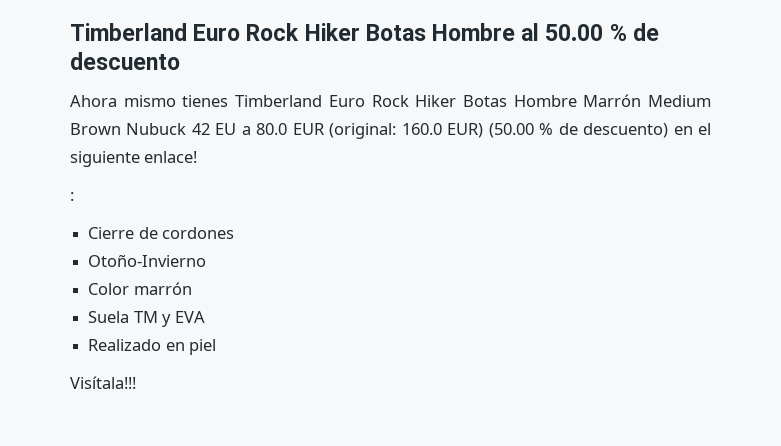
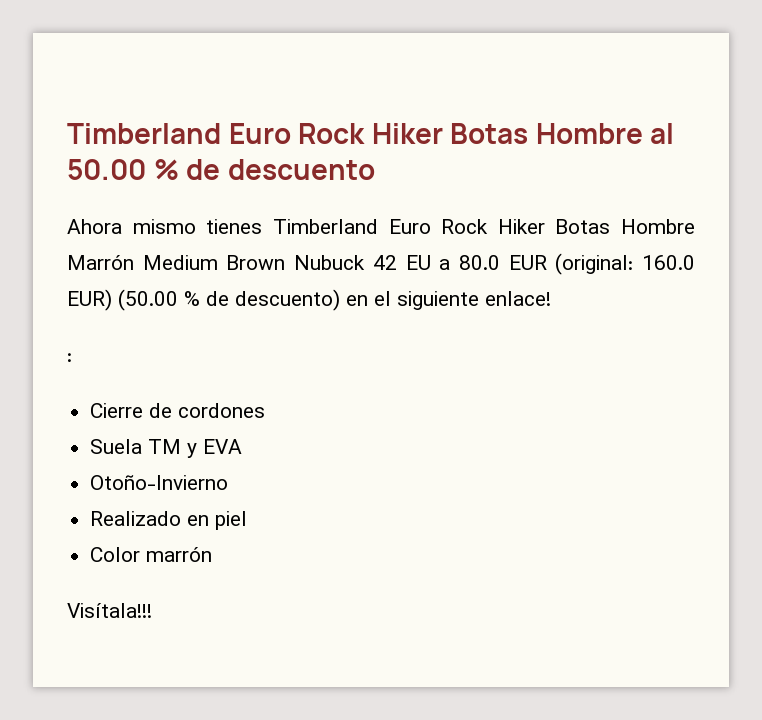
- Otoño-Invierno
- Color marrón
+ Otoño-Invierno
+ Color marrón

